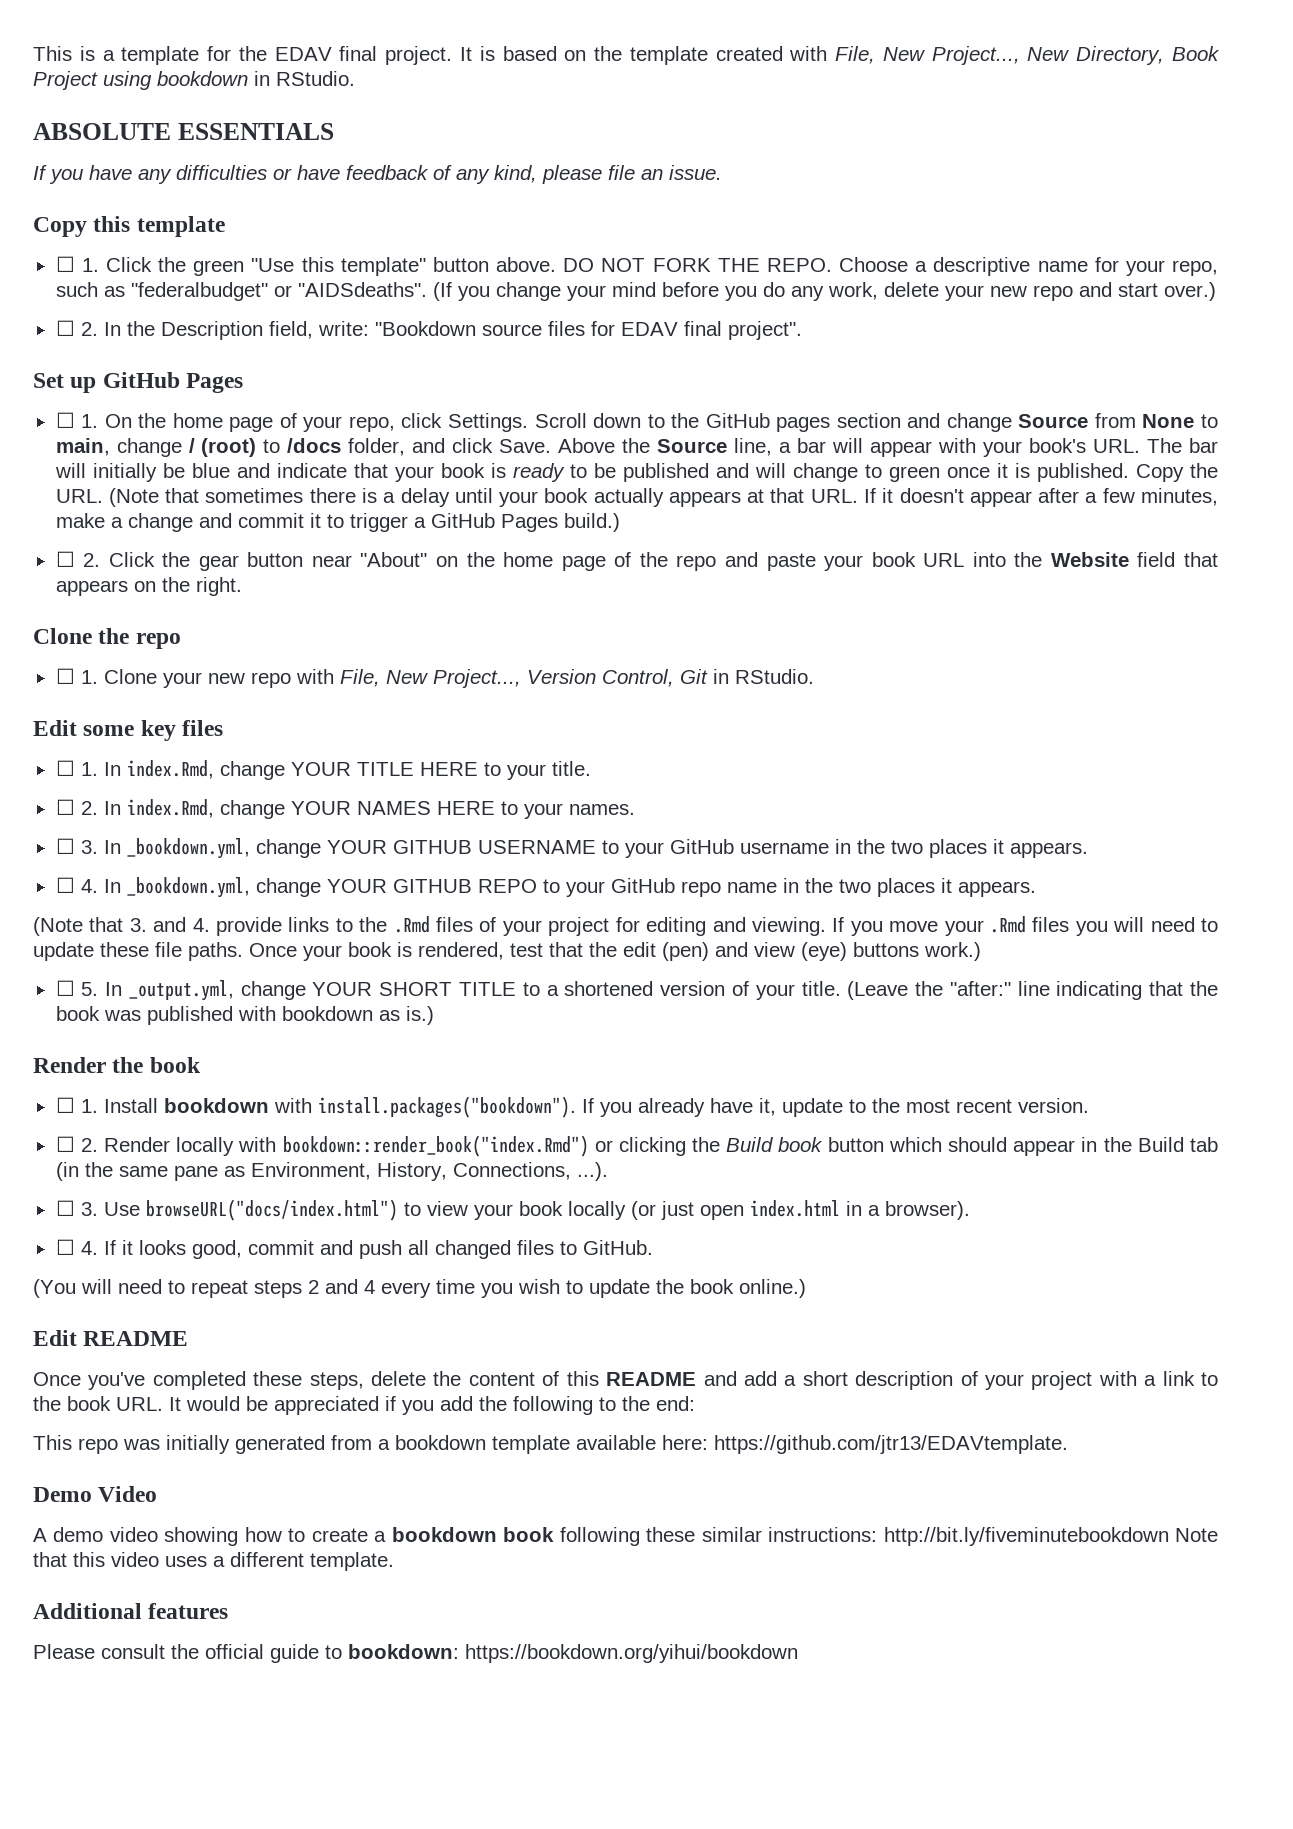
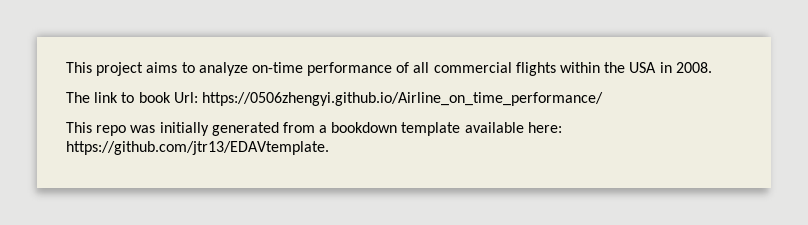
- This is a template for the EDAV final project. It is based on the template created with File, New Project..., New Directory, Book Project using bookdown in RStudio.
- ABSOLUTE ESSENTIALS
- If you have any difficulties or have feedback of any kind, please file an issue.
- Copy this template
- ☐ 1. Click the green "Use this template" button above. DO NOT FORK THE REPO. Choose a descriptive name for your repo, such as "federalbudget" or "AIDSdeaths". (If you change your mind before you do any work, delete your new repo and start over.)
- ☐ 2. In the Description field, write: "Bookdown source files for EDAV final project".
- Set up GitHub Pages
- ☐ 1. On the home page of your repo, click Settings. Scroll down to the GitHub pages section and change Source from None to main, change / (root) to /docs folder, and click Save. Above the Source line, a bar will appear with your book's URL. The bar will initially be blue and indicate that your book is ready to be published and will change to green once it is published. Copy the URL. (Note that sometimes there is a delay until your book actually appears at that URL. If it doesn't appear after a few minutes, make a change and commit it to trigger a GitHub Pages build.)
- ☐ 2. Click the gear button near "About" on the home page of the repo and paste your book URL into the Website field that appears on the right.
- Clone the repo
- ☐ 1. Clone your new repo with File, New Project..., Version Control, Git in RStudio.
- Edit some key files
- ☐ 1. In index.Rmd, change YOUR TITLE HERE to your title.
- ☐ 2. In index.Rmd, change YOUR NAMES HERE to your names.
- ☐ 3. In _bookdown.yml, change YOUR GITHUB USERNAME to your GitHub username in the two places it appears.
- ☐ 4. In _bookdown.yml, change YOUR GITHUB REPO to your GitHub repo name in the two places it appears.
- (Note that 3. and 4. provide links to the .Rmd files of your project for editing and viewing. If you move your .Rmd files you will need to update these file paths. Once your book is rendered, test that the edit (pen) and view (eye) buttons work.)
- ☐ 5. In _output.yml, change YOUR SHORT TITLE to a shortened version of your title. (Leave the "after:" line indicating that the book was published with bookdown as is.)
- Render the book
- ☐ 1. Install bookdown with install.packages("bookdown"). If you already have it, update to the most recent version.
- ☐ 2. Render locally with bookdown::render_book("index.Rmd") or clicking the Build book button which should appear in the Build tab (in the same pane as Environment, History, Connections, ...).
- ☐ 3. Use browseURL("docs/index.html") to view your book locally (or just open index.html in a browser).
- ☐ 4. If it looks good, commit and push all changed files to GitHub.
- (You will need to repeat steps 2 and 4 every time you wish to update the book online.)
- Edit README
- Once you've completed these steps, delete the content of this README and add a short description of your project with a link to the book URL. It would be appreciated if you add the following to the end:
+ This project aims to analyze on-time performance of all commercial flights within the USA in 2008.
+ The link to book Url: https://0506zhengyi.github.io/Airline_on_time_performance/
- Demo Video
- A demo video showing how to create a bookdown book following these similar instructions: http://bit.ly/fiveminutebookdown Note that this video uses a different template.
- Additional features
- Please consult the official guide to bookdown: https://bookdown.org/yihui/bookdown

